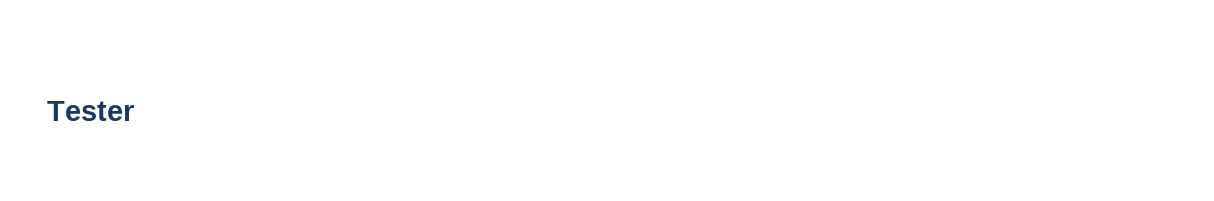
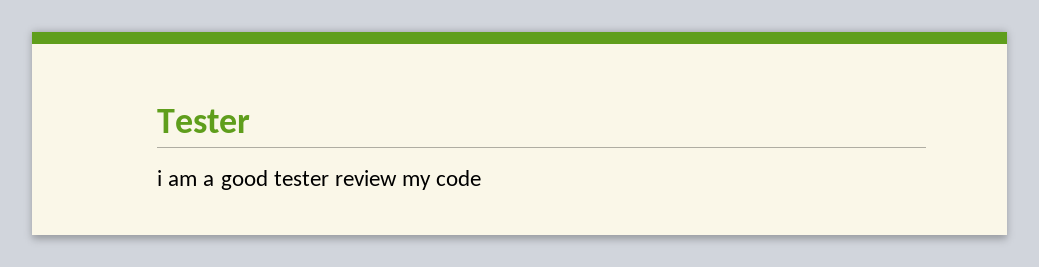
+ i am a good tester review my code

